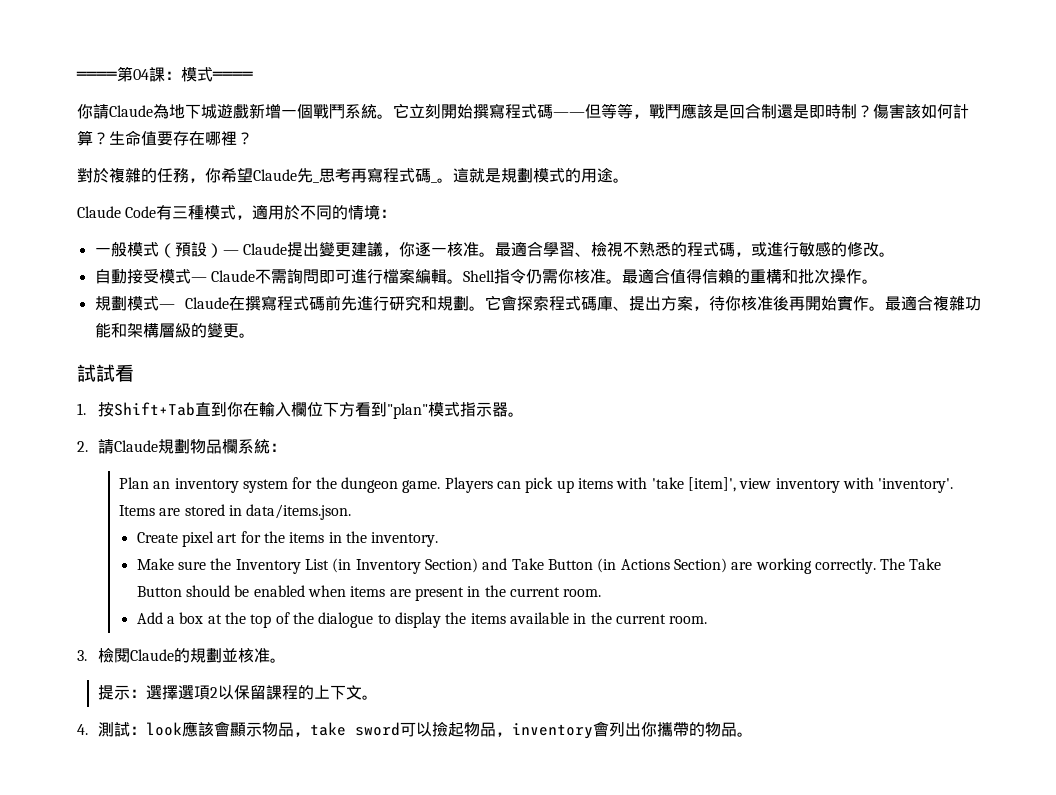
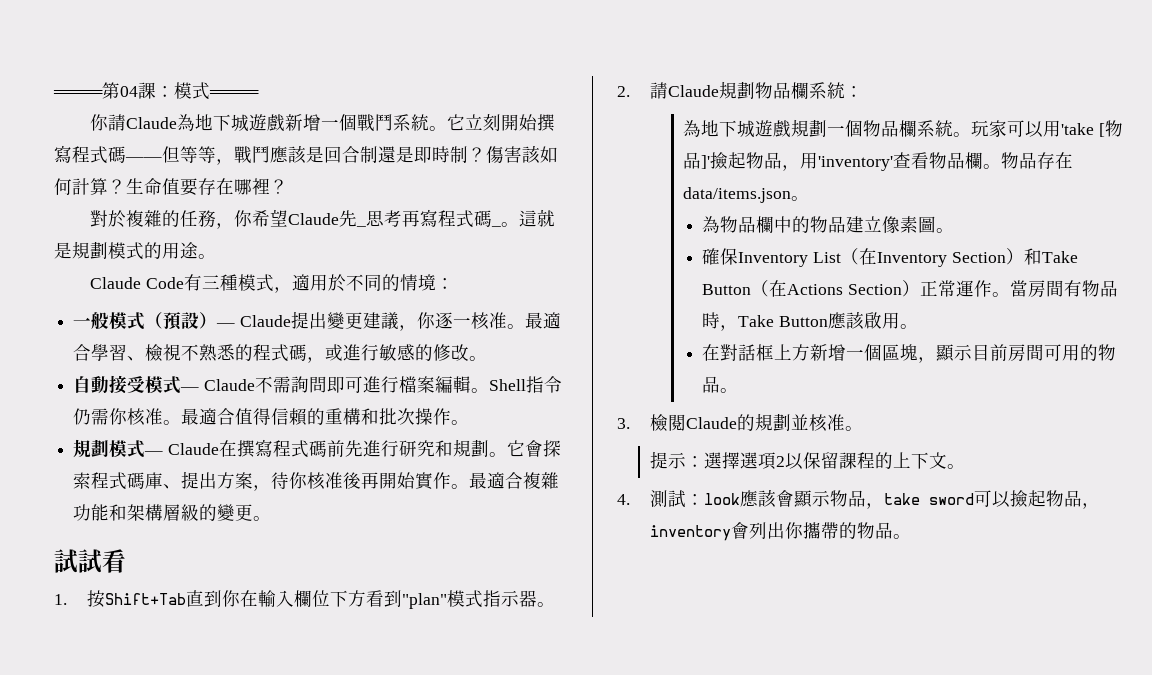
- Plan an inventory system for the dungeon game. Players can pick up items with 'take [item]', view inventory with 'inventory'. Items are stored in data/items.json.
- Create pixel art for the items in the inventory.
- Make sure the Inventory List (in Inventory Section) and Take Button (in Actions Section) are working correctly. The Take Button should be enabled when items are present in the current room.
- Add a box at the top of the dialogue to display the items available in the current room.
+ 為地下城遊戲規劃一個物品欄系統。玩家可以用'take [物品]'撿起物品，用'inventory'查看物品欄。物品存在data/items.json。
+ 為物品欄中的物品建立像素圖。
+ 確保Inventory List（在Inventory Section）和Take Button（在Actions Section）正常運作。當房間有物品時，Take Button應該啟用。
+ 在對話框上方新增一個區塊，顯示目前房間可用的物品。

